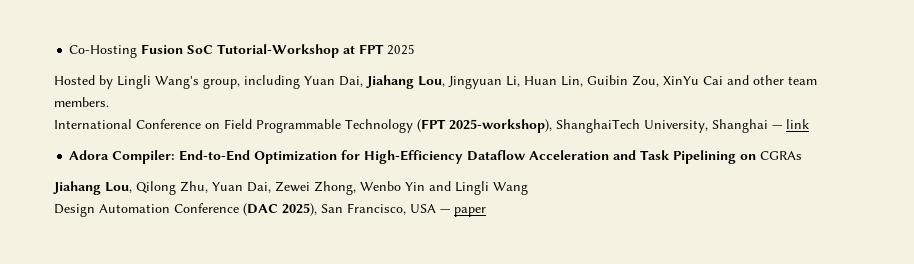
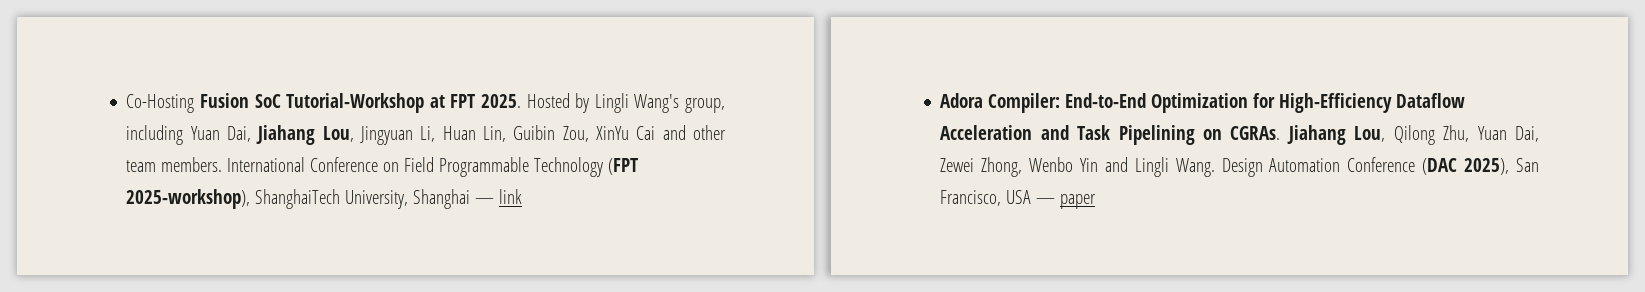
- Co-Hosting Fusion SoC Tutorial-Workshop at FPT 2025
- Hosted by Lingli Wang's group, including Yuan Dai, Jiahang Lou, Jingyuan Li, Huan Lin, Guibin Zou, XinYu Cai and other team members.
- International Conference on Field Programmable Technology (FPT 2025-workshop), ShanghaiTech University, Shanghai — link
+ Co-Hosting Fusion SoC Tutorial-Workshop at FPT 2025. Hosted by Lingli Wang's group, including Yuan Dai, Jiahang Lou, Jingyuan Li, Huan Lin, Guibin Zou, XinYu Cai and other team members. International Conference on Field Programmable Technology (FPT 2025-workshop), ShanghaiTech University, Shanghai — link
- Adora Compiler: End-to-End Optimization for High-Efficiency Dataflow Acceleration and Task Pipelining on CGRAs
- Jiahang Lou, Qilong Zhu, Yuan Dai, Zewei Zhong, Wenbo Yin and Lingli Wang
- Design Automation Conference (DAC 2025), San Francisco, USA — paper
+ Adora Compiler: End-to-End Optimization for High-Efficiency Dataflow Acceleration and Task Pipelining on CGRAs. Jiahang Lou, Qilong Zhu, Yuan Dai, Zewei Zhong, Wenbo Yin and Lingli Wang. Design Automation Conference (DAC 2025), San Francisco, USA — paper

